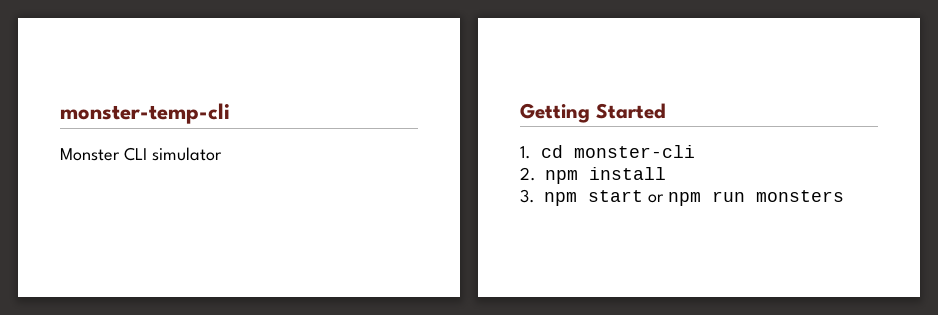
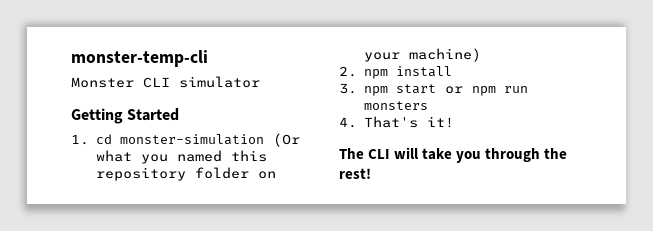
- 1. cd monster-cli
+ 1. cd monster-simulation (Or what you named this repository folder on your machine)
+ 4. That's it!
+ The CLI will take you through the rest!

